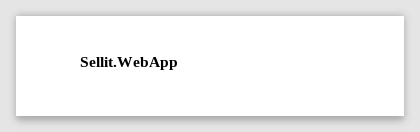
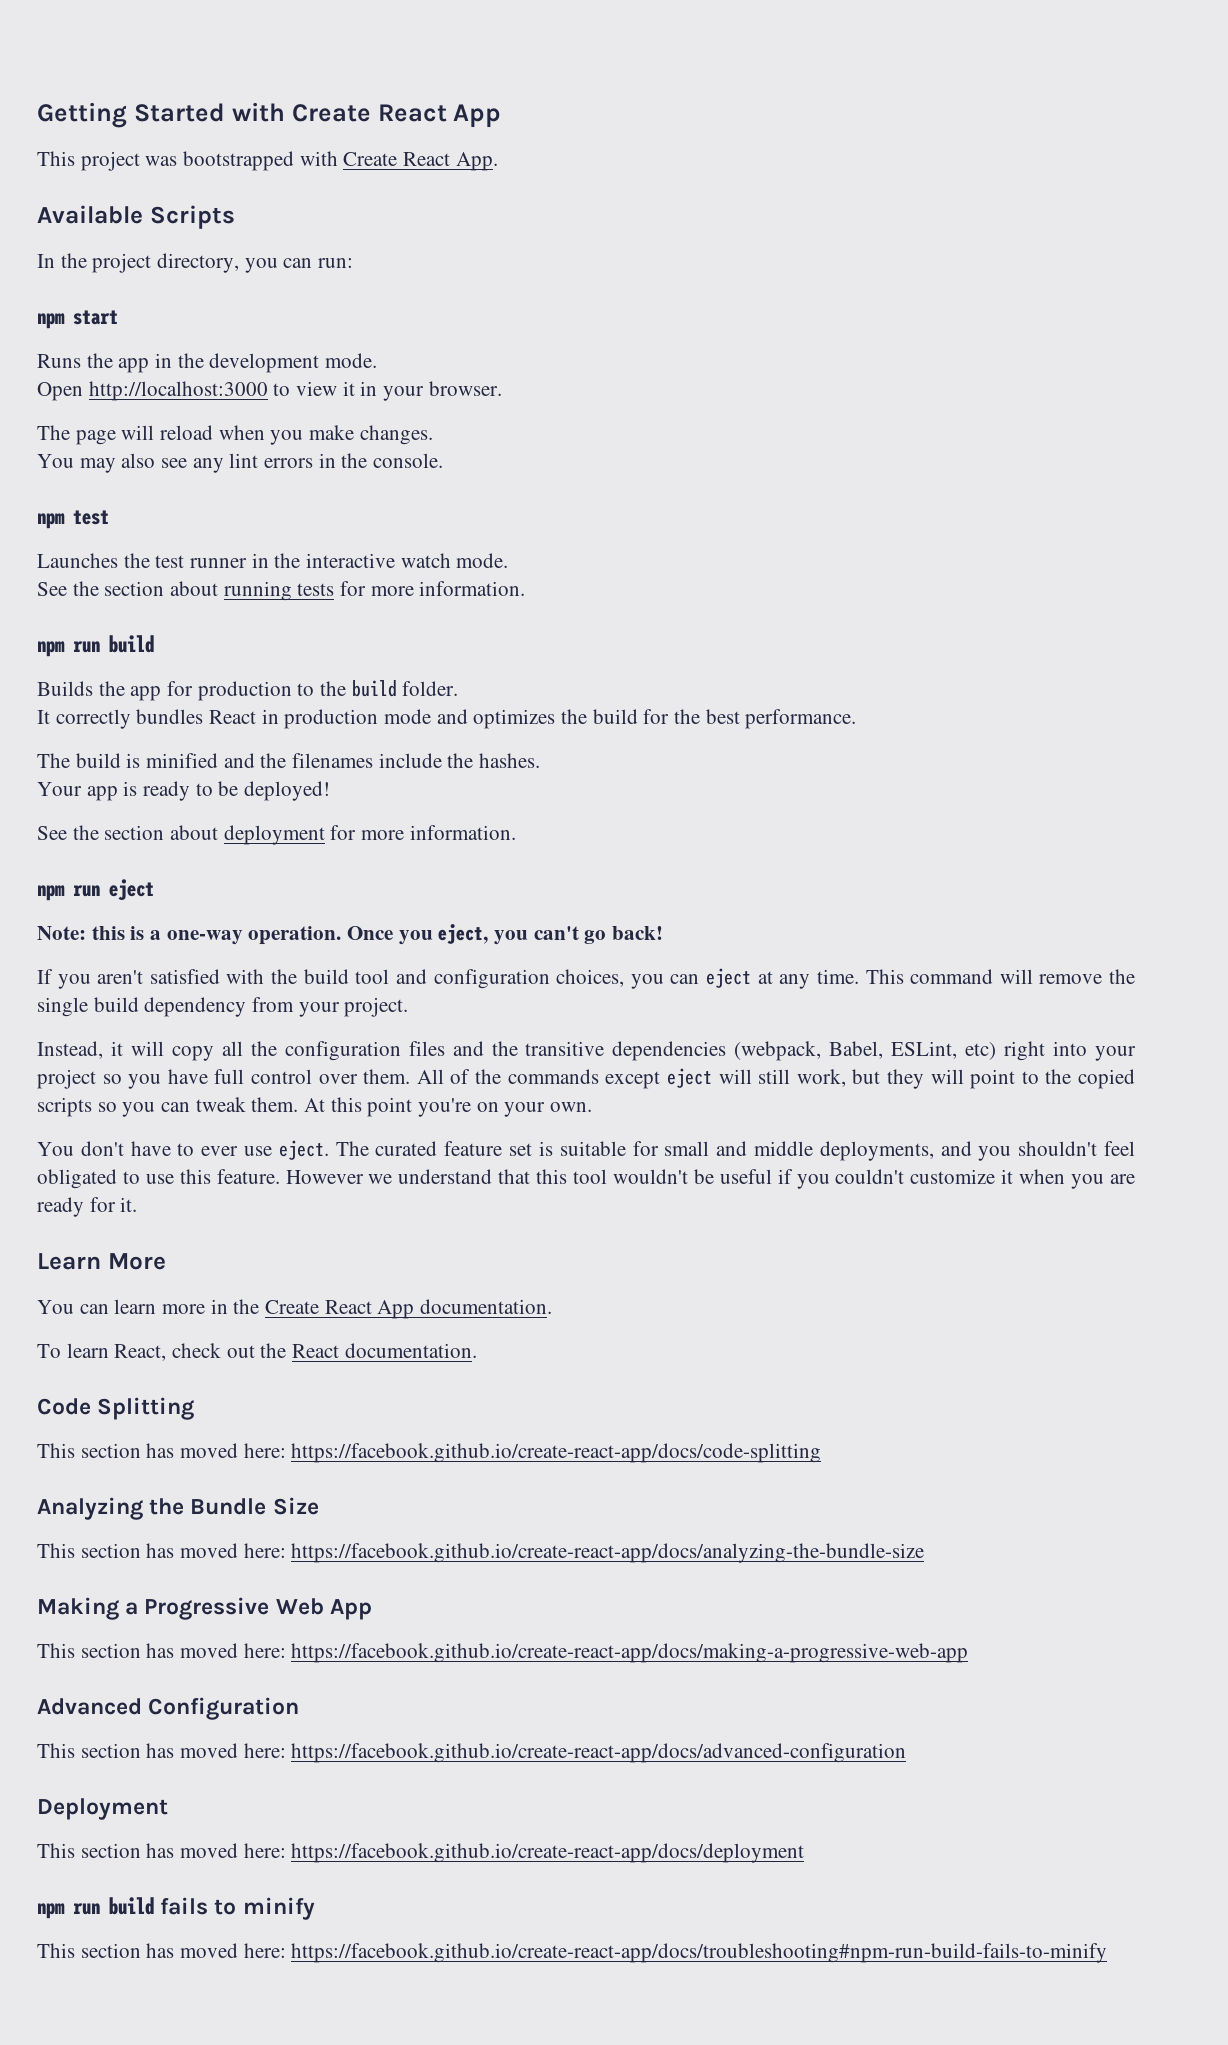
- Sellit.WebApp
+ Getting Started with Create React App
+ This project was bootstrapped with Create React App.
+ Available Scripts
+ In the project directory, you can run:
+ npm start
+ Runs the app in the development mode.
+ Open http://localhost:3000 to view it in your browser.
+ The page will reload when you make changes.
+ You may also see any lint errors in the console.
+ npm test
+ Launches the test runner in the interactive watch mode.
+ See the section about running tests for more information.
+ npm run build
+ Builds the app for production to the build folder.
+ It correctly bundles React in production mode and optimizes the build for the best performance.
+ The build is minified and the filenames include the hashes.
+ Your app is ready to be deployed!
+ See the section about deployment for more information.
+ npm run eject
+ Note: this is a one-way operation. Once you eject, you can't go back!
+ If you aren't satisfied with the build tool and configuration choices, you can eject at any time. This command will remove the single build dependency from your project.
+ Instead, it will copy all the configuration files and the transitive dependencies (webpack, Babel, ESLint, etc) right into your project so you have full control over them. All of the commands except eject will still work, but they will point to the copied scripts so you can tweak them. At this point you're on your own.
+ You don't have to ever use eject. The curated feature set is suitable for small and middle deployments, and you shouldn't feel obligated to use this feature. However we understand that this tool wouldn't be useful if you couldn't customize it when you are ready for it.
+ Learn More
+ You can learn more in the Create React App documentation.
+ To learn React, check out the React documentation.
+ Code Splitting
+ This section has moved here: https://facebook.github.io/create-react-app/docs/code-splitting
+ Analyzing the Bundle Size
+ This section has moved here: https://facebook.github.io/create-react-app/docs/analyzing-the-bundle-size
+ Making a Progressive Web App
+ This section has moved here: https://facebook.github.io/create-react-app/docs/making-a-progressive-web-app
+ Advanced Configuration
+ This section has moved here: https://facebook.github.io/create-react-app/docs/advanced-configuration
+ Deployment
+ This section has moved here: https://facebook.github.io/create-react-app/docs/deployment
+ npm run build fails to minify
+ This section has moved here: https://facebook.github.io/create-react-app/docs/troubleshooting#npm-run-build-fails-to-minify

